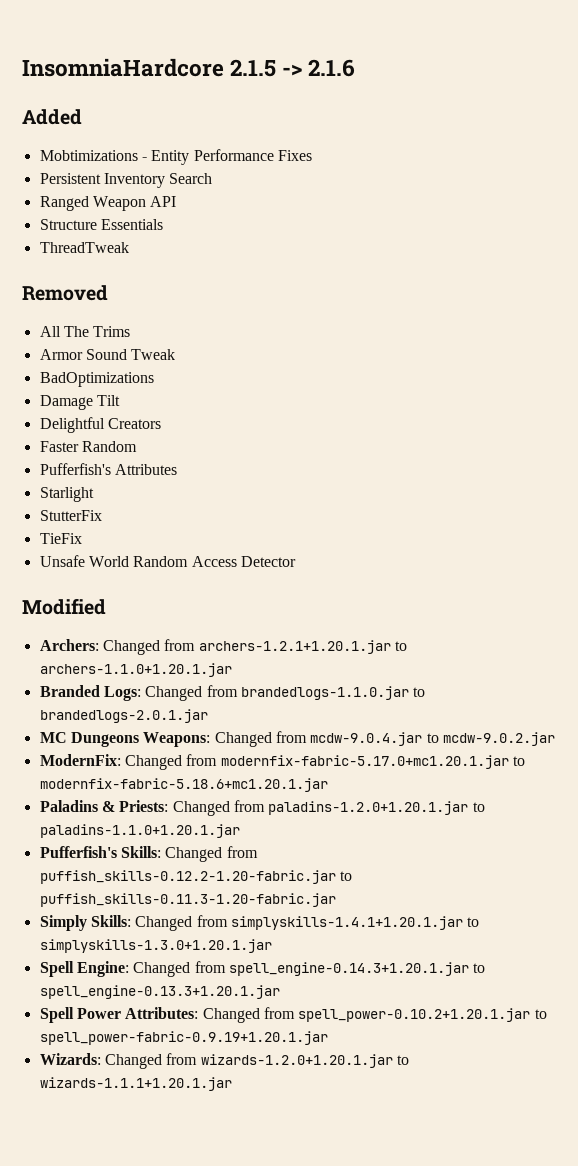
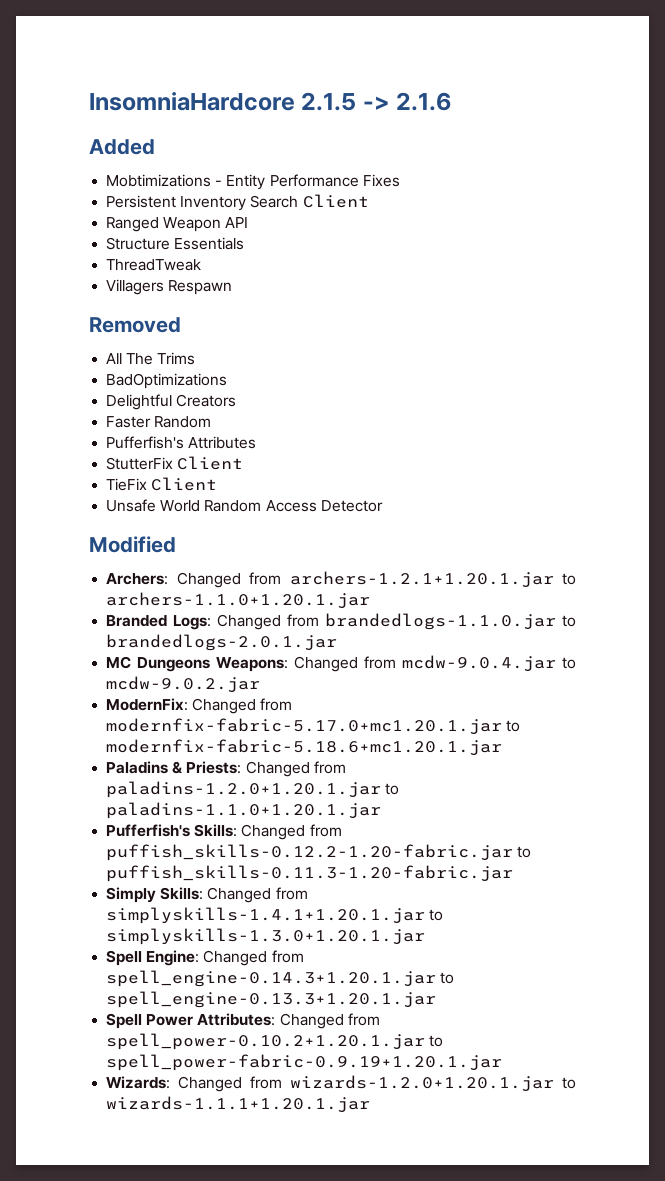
- Persistent Inventory Search
+ Persistent Inventory Search Client
+ Villagers Respawn
- Armor Sound Tweak
- Damage Tilt
- Starlight
- StutterFix
+ StutterFix Client
- TieFix
+ TieFix Client

